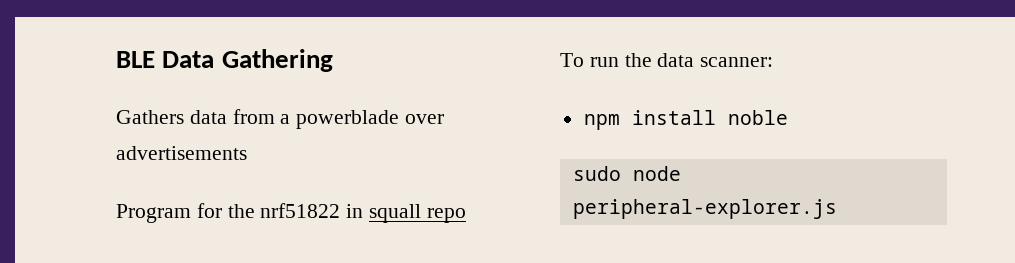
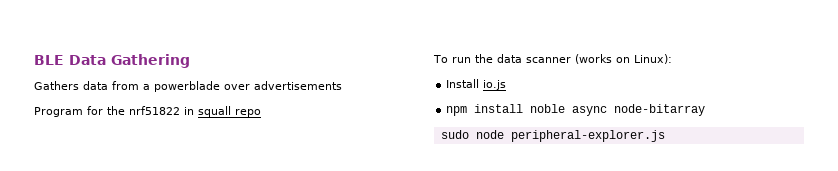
- To run the data scanner:
+ To run the data scanner (works on Linux):
+ Install io.js
- npm install noble
+ npm install noble async node-bitarray

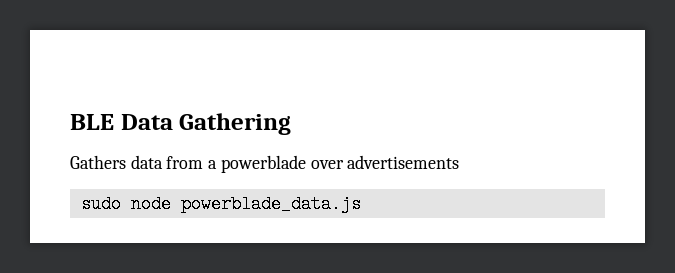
- Program for the nrf51822 in squall repo
- To run the data scanner (works on Linux):
- Install io.js
- npm install noble async node-bitarray
- sudo node peripheral-explorer.js
+ sudo node powerblade_data.js

